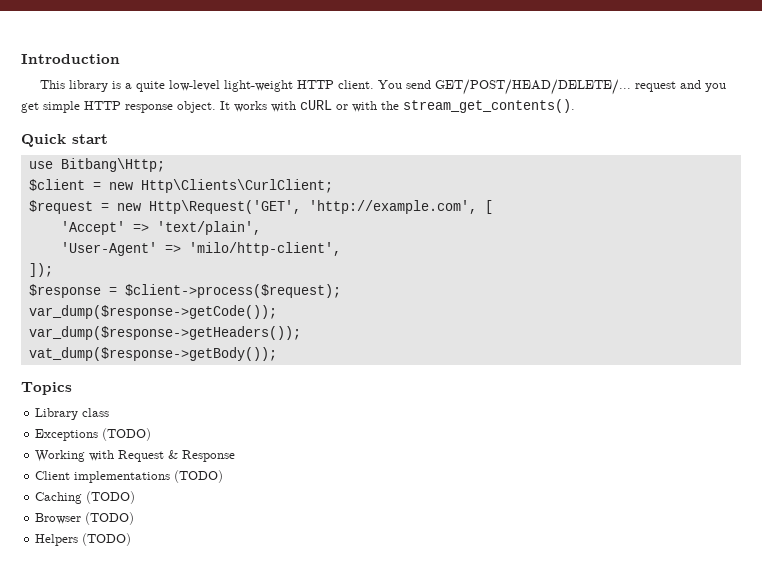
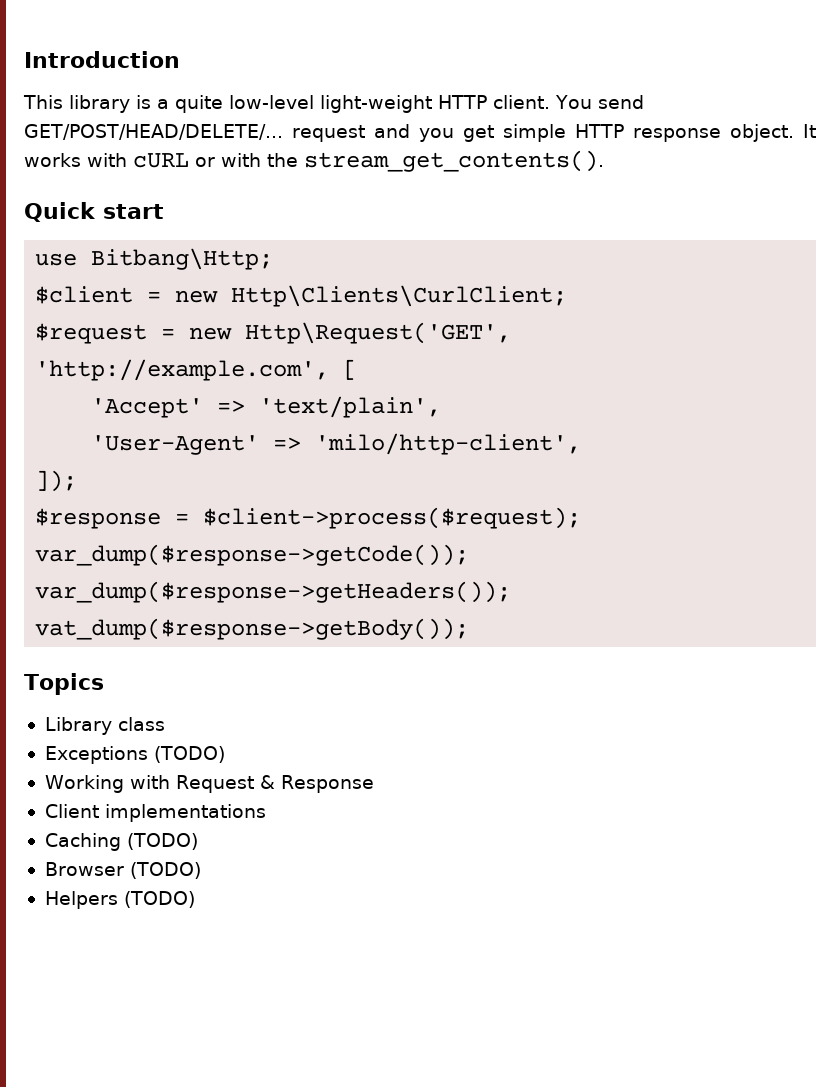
- Client implementations (TODO)
+ Client implementations

